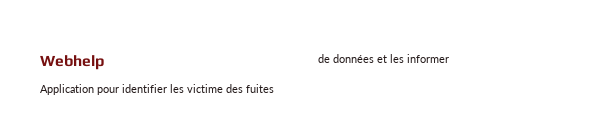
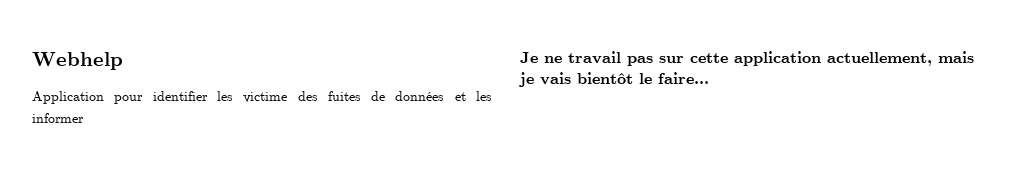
+ Je ne travail pas sur cette application actuellement, mais je vais bientôt le faire...

